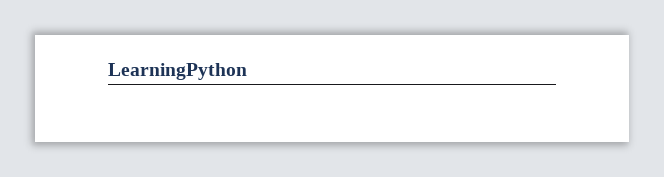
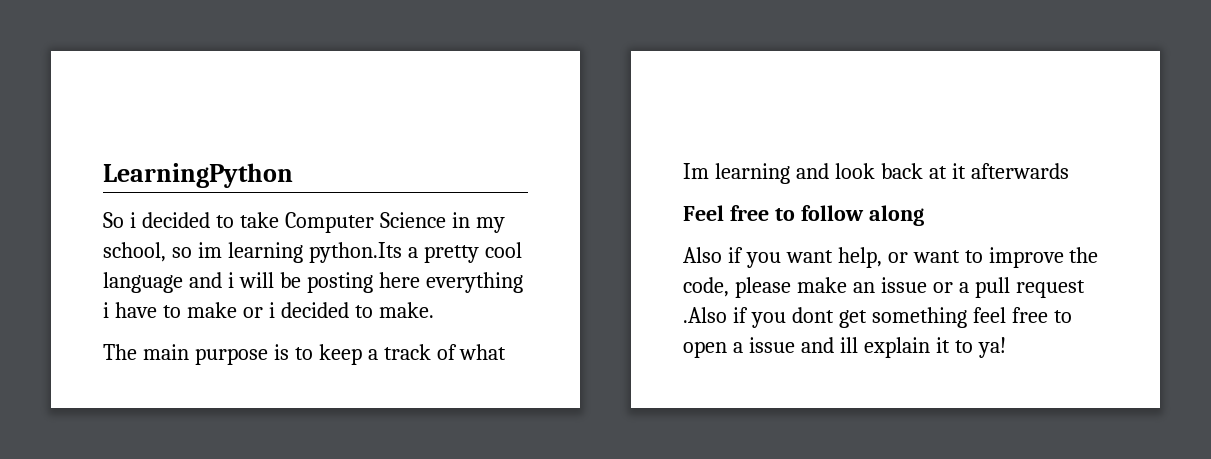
+ So i decided to take Computer Science in my school, so im learning python.Its a pretty cool language and i will be posting here everything i have to make or i decided to make.
+ The main purpose is to keep a track of what Im learning and look back at it afterwards
+ Feel free to follow along
+ Also if you want help, or want to improve the code, please make an issue or a pull request .Also if you dont get something feel free to open a issue and ill explain it to ya!

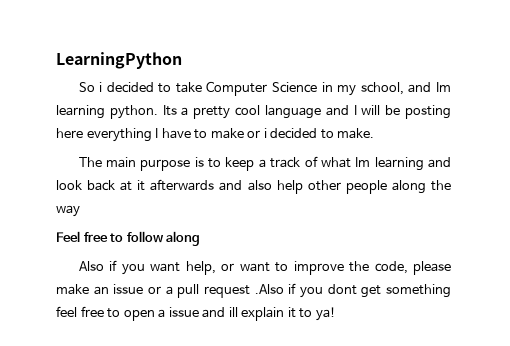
- So i decided to take Computer Science in my school, so im learning python.Its a pretty cool language and i will be posting here everything i have to make or i decided to make.
+ So i decided to take Computer Science in my school, and Im learning python. Its a pretty cool language and I will be posting here everything I have to make or i decided to make.
- The main purpose is to keep a track of what Im learning and look back at it afterwards
+ The main purpose is to keep a track of what Im learning and look back at it afterwards and also help other people along the way

